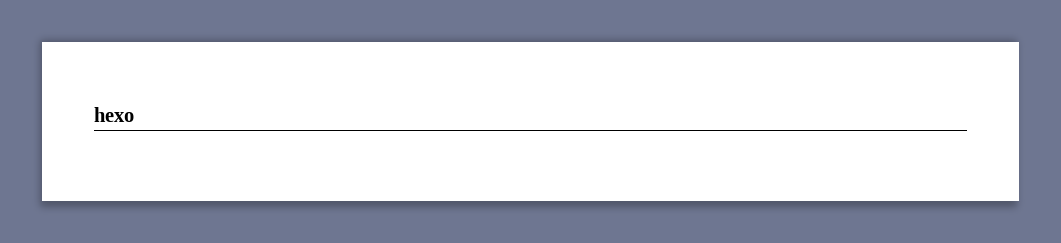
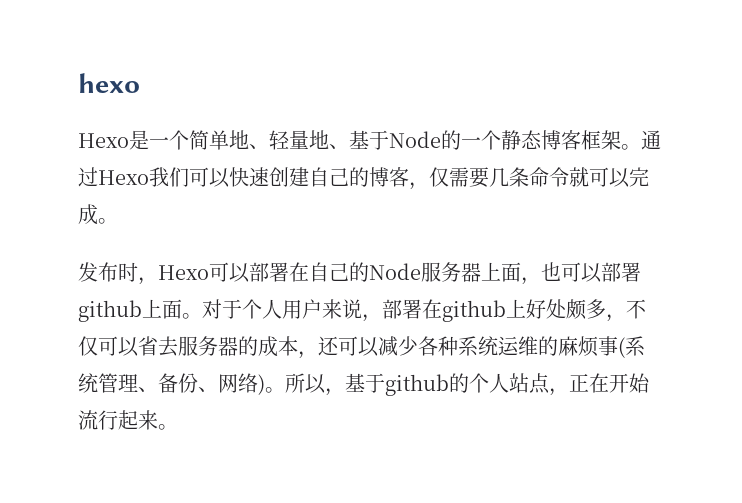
+ Hexo是一个简单地、轻量地、基于Node的一个静态博客框架。通过Hexo我们可以快速创建自己的博客，仅需要几条命令就可以完成。
+ 发布时，Hexo可以部署在自己的Node服务器上面，也可以部署github上面。对于个人用户来说，部署在github上好处颇多，不仅可以省去服务器的成本，还可以减少各种系统运维的麻烦事(系统管理、备份、网络)。所以，基于github的个人站点，正在开始流行起来。

